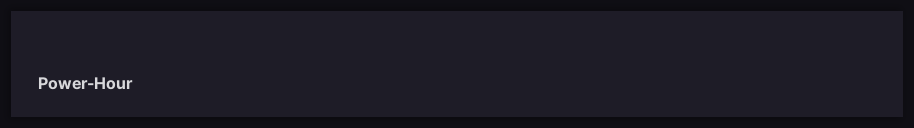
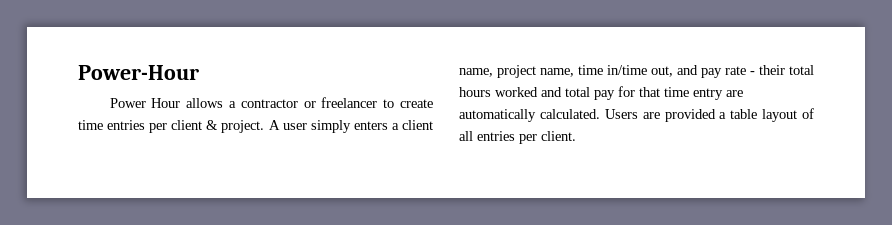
+ Power Hour allows a contractor or freelancer to create time entries per client & project. A user simply enters a client name, project name, time in/time out, and pay rate - their total hours worked and total pay for that time entry are automatically calculated. Users are provided a table layout of all entries per client.

